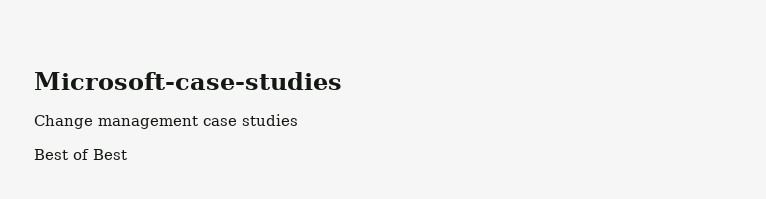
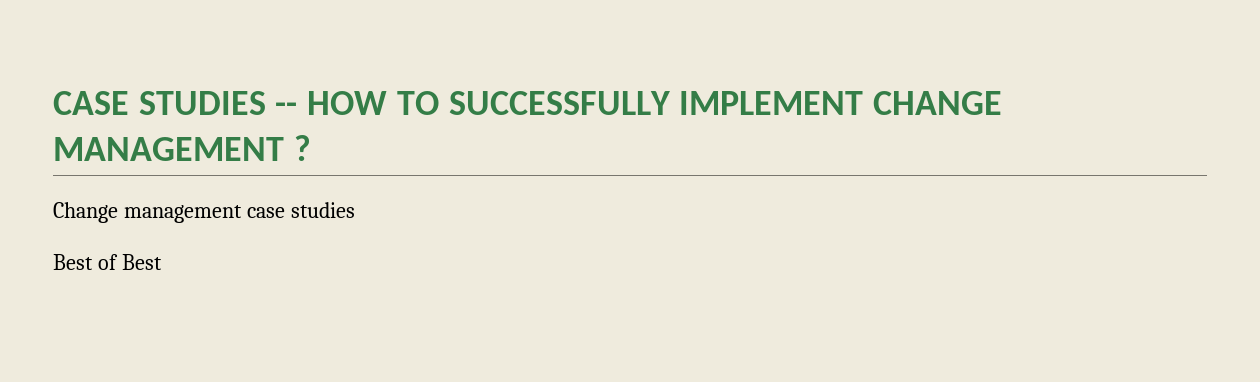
- Microsoft-case-studies
+ CASE STUDIES -- HOW TO SUCCESSFULLY IMPLEMENT CHANGE MANAGEMENT ?

